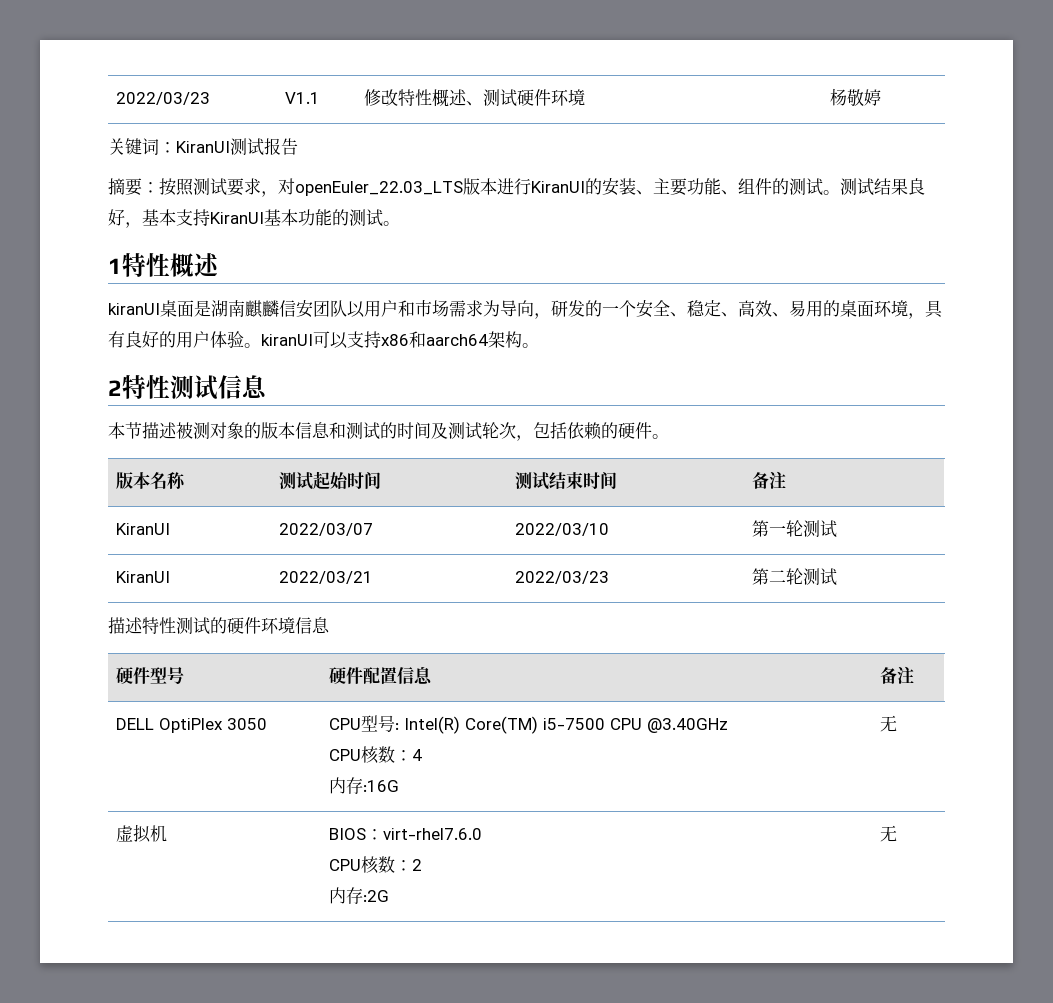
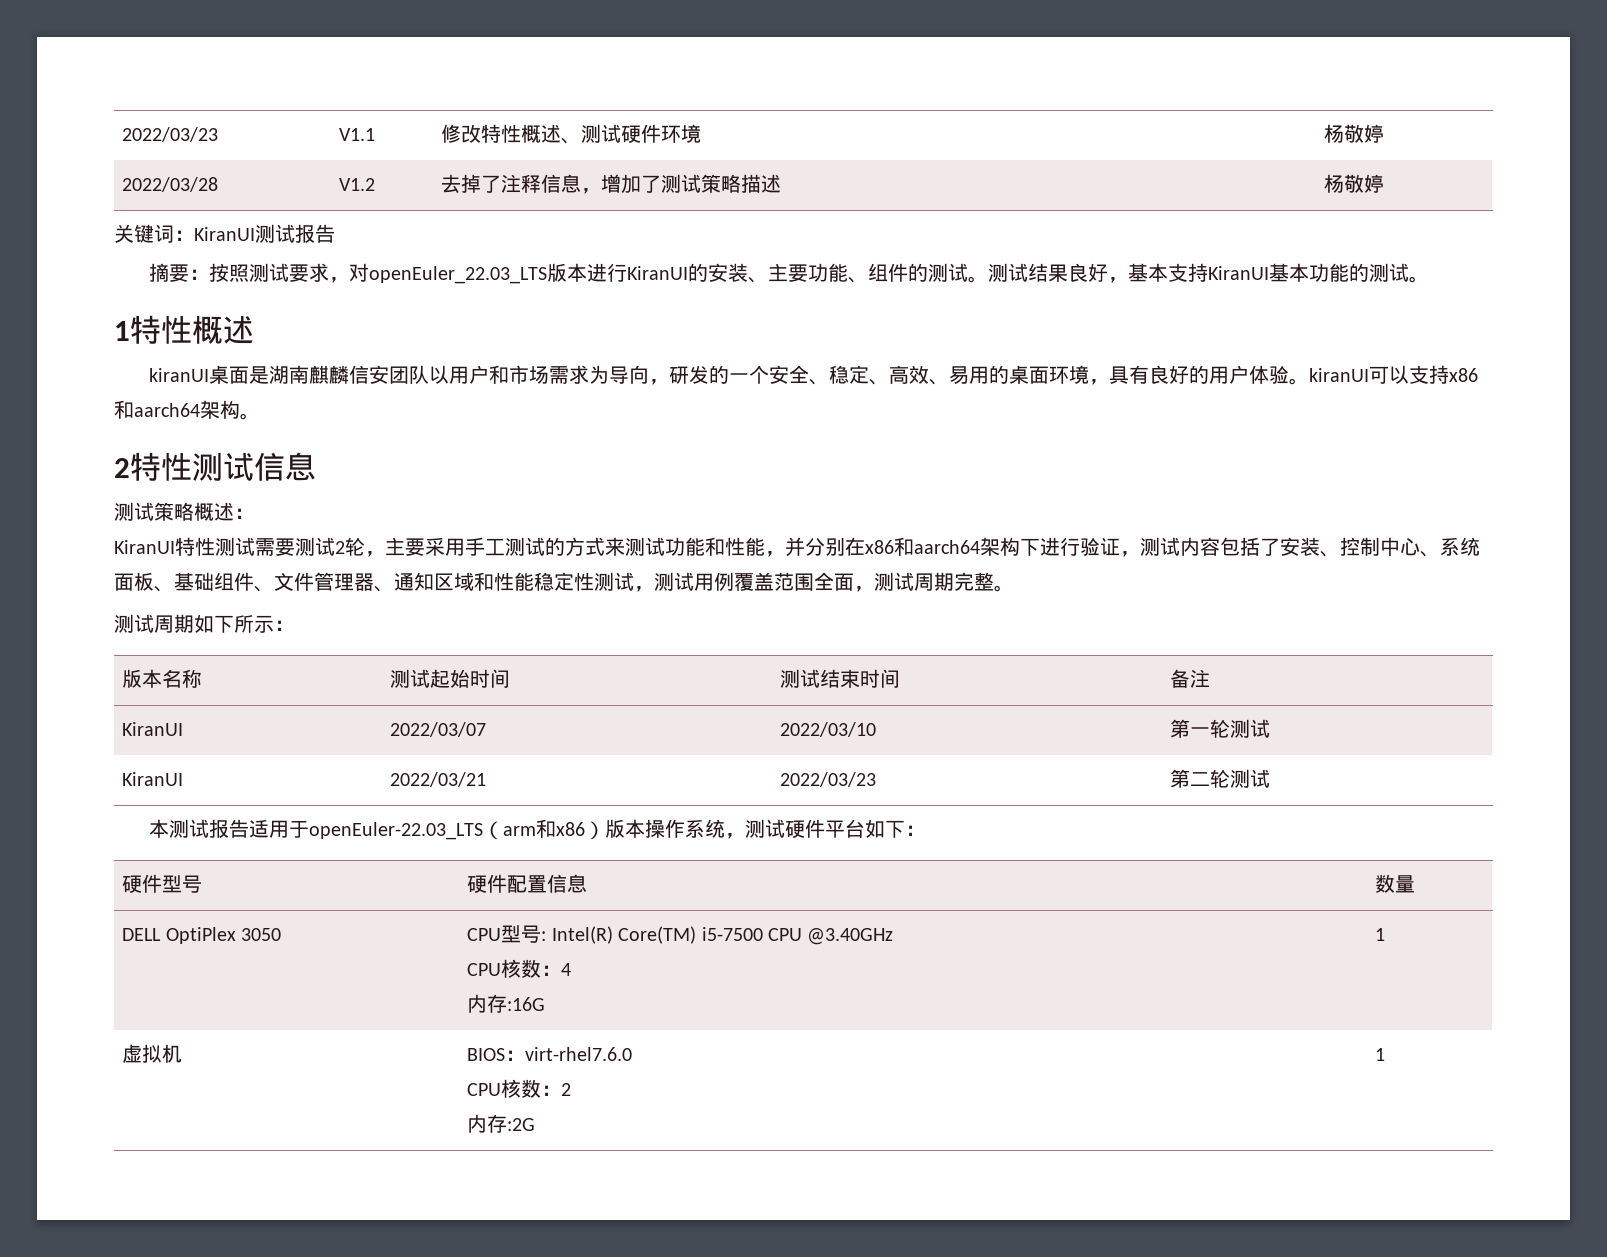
+ 2022/03/28 | V1.2 | 去掉了注释信息，增加了测试策略描述 | 杨敬婷
- 本节描述被测对象的版本信息和测试的时间及测试轮次，包括依赖的硬件。
+ 测试策略概述：
+ KiranUI特性测试需要测试2轮，主要采用手工测试的方式来测试功能和性能，并分别在x86和aarch64架构下进行验证，测试内容包括了安装、控制中心、系统面板、基础组件、文件管理器、通知区域和性能稳定性测试，测试用例覆盖范围全面，测试周期完整。
+ 测试周期如下所示：
- 描述特性测试的硬件环境信息
+ 本测试报告适用于openEuler-22.03_LTS（arm和x86）版本操作系统，测试硬件平台如下：
- 硬件型号 | 硬件配置信息 | 备注
+ 硬件型号 | 硬件配置信息 | 数量
  DELL OptiPlex 3050 | CPU型号: Intel(R) Core(TM) i5-7500 CPU @3.40GHz
  CPU核数：4
- 内存:16G | 无
+ 内存:16G | 1
  虚拟机 | BIOS：virt-rhel7.6.0
  CPU核数：2
- 内存:2G | 无
+ 内存:2G | 1

